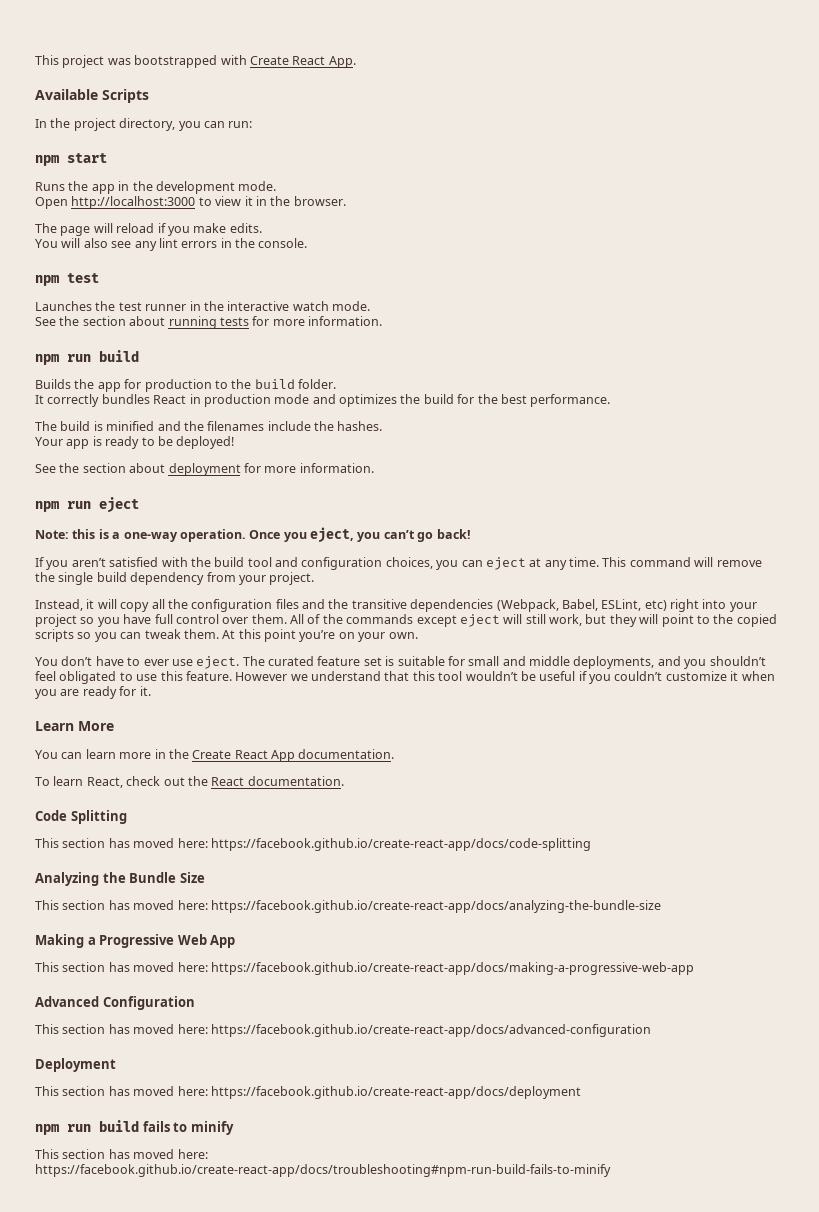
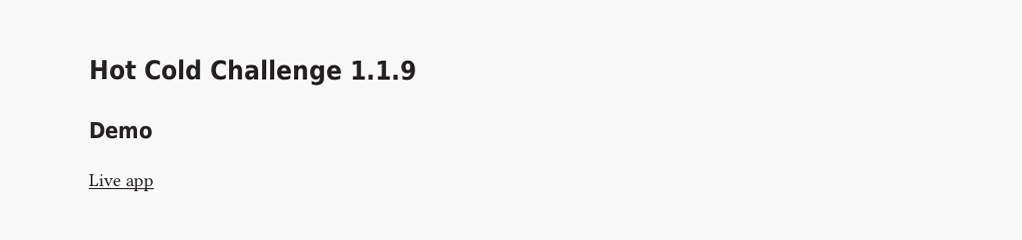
- This project was bootstrapped with Create React App.
- Available Scripts
- In the project directory, you can run:
- npm start
- Runs the app in the development mode.
- Open http://localhost:3000 to view it in the browser.
- The page will reload if you make edits.
- You will also see any lint errors in the console.
- npm test
- Launches the test runner in the interactive watch mode.
- See the section about running tests for more information.
- npm run build
- Builds the app for production to the build folder.
- It correctly bundles React in production mode and optimizes the build for the best performance.
- The build is minified and the filenames include the hashes.
- Your app is ready to be deployed!
- See the section about deployment for more information.
- npm run eject
- Note: this is a one-way operation. Once you eject, you can’t go back!
- If you aren’t satisfied with the build tool and configuration choices, you can eject at any time. This command will remove the single build dependency from your project.
- Instead, it will copy all the configuration files and the transitive dependencies (Webpack, Babel, ESLint, etc) right into your project so you have full control over them. All of the commands except eject will still work, but they will point to the copied scripts so you can tweak them. At this point you’re on your own.
- You don’t have to ever use eject. The curated feature set is suitable for small and middle deployments, and you shouldn’t feel obligated to use this feature. However we understand that this tool wouldn’t be useful if you couldn’t customize it when you are ready for it.
- Learn More
- You can learn more in the Create React App documentation.
- To learn React, check out the React documentation.
- Code Splitting
- This section has moved here: https://facebook.github.io/create-react-app/docs/code-splitting
- Analyzing the Bundle Size
- This section has moved here: https://facebook.github.io/create-react-app/docs/analyzing-the-bundle-size
- Making a Progressive Web App
- This section has moved here: https://facebook.github.io/create-react-app/docs/making-a-progressive-web-app
- Advanced Configuration
- This section has moved here: https://facebook.github.io/create-react-app/docs/advanced-configuration
- Deployment
- This section has moved here: https://facebook.github.io/create-react-app/docs/deployment
- npm run build fails to minify
- This section has moved here: https://facebook.github.io/create-react-app/docs/troubleshooting#npm-run-build-fails-to-minify
+ Hot Cold Challenge 1.1.9
+ Demo
+ Live app

